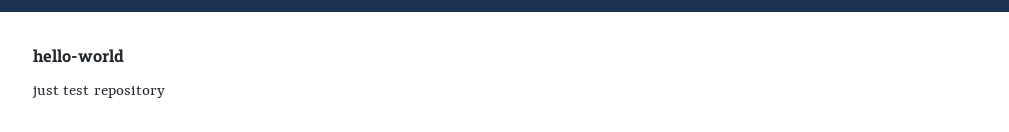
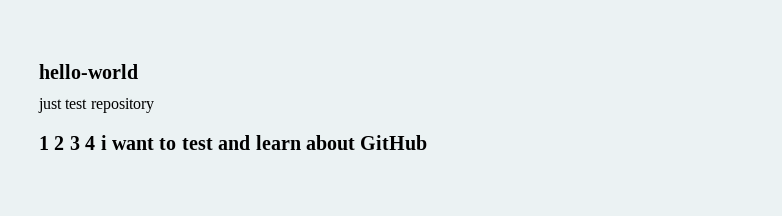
+ 1 2 3 4 i want to test and learn about GitHub

